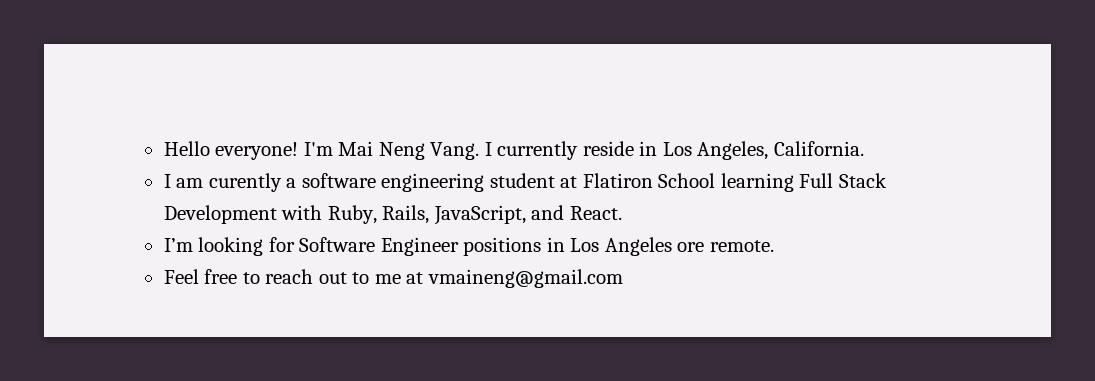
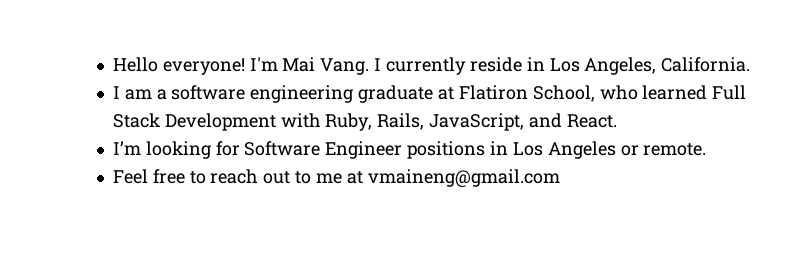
- I'm Mai Neng Vang.
+ I'm Mai Vang.
- I am curently a software engineering student at Flatiron School learning Full Stack Development with Ruby, Rails, JavaScript, and React.
+ I am a software engineering graduate at Flatiron School, who learned Full Stack Development with Ruby, Rails, JavaScript, and React.
- I’m looking for Software Engineer positions in Los Angeles ore remote.
+ I’m looking for Software Engineer positions in Los Angeles or remote.

